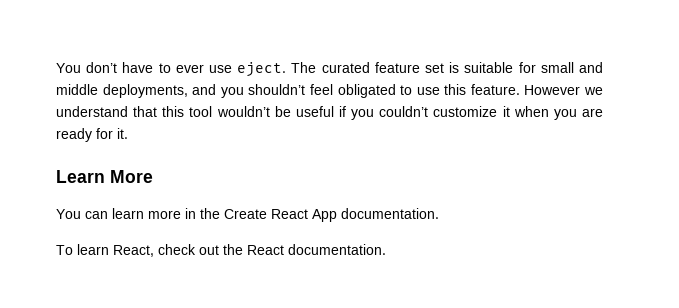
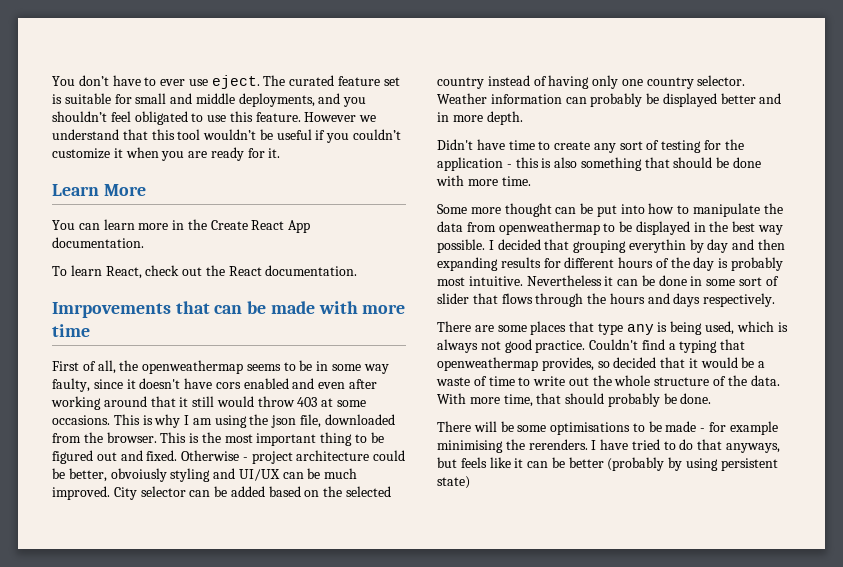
+ Imrpovements that can be made with more time
+ First of all, the openweathermap seems to be in some way faulty, since it doesn't have cors enabled and even after working around that it still would throw 403 at some occasions. This is why I am using the json file, downloaded from the browser. This is the most important thing to be figured out and fixed. Otherwise - project architecture could be better, obvoiusly styling and UI/UX can be much improved. City selector can be added based on the selected country instead of having only one country selector. Weather information can probably be displayed better and in more depth.
+ Didn't have time to create any sort of testing for the application - this is also something that should be done with more time.
+ Some more thought can be put into how to manipulate the data from openweathermap to be displayed in the best way possible. I decided that grouping everythin by day and then expanding results for different hours of the day is probably most intuitive. Nevertheless it can be done in some sort of slider that flows through the hours and days respectively.
+ There are some places that type any is being used, which is always not good practice. Couldn't find a typing that openweathermap provides, so decided that it would be a waste of time to write out the whole structure of the data. With more time, that should probably be done.
+ There will be some optimisations to be made - for example minimising the rerenders. I have tried to do that anyways, but feels like it can be better (probably by using persistent state)

